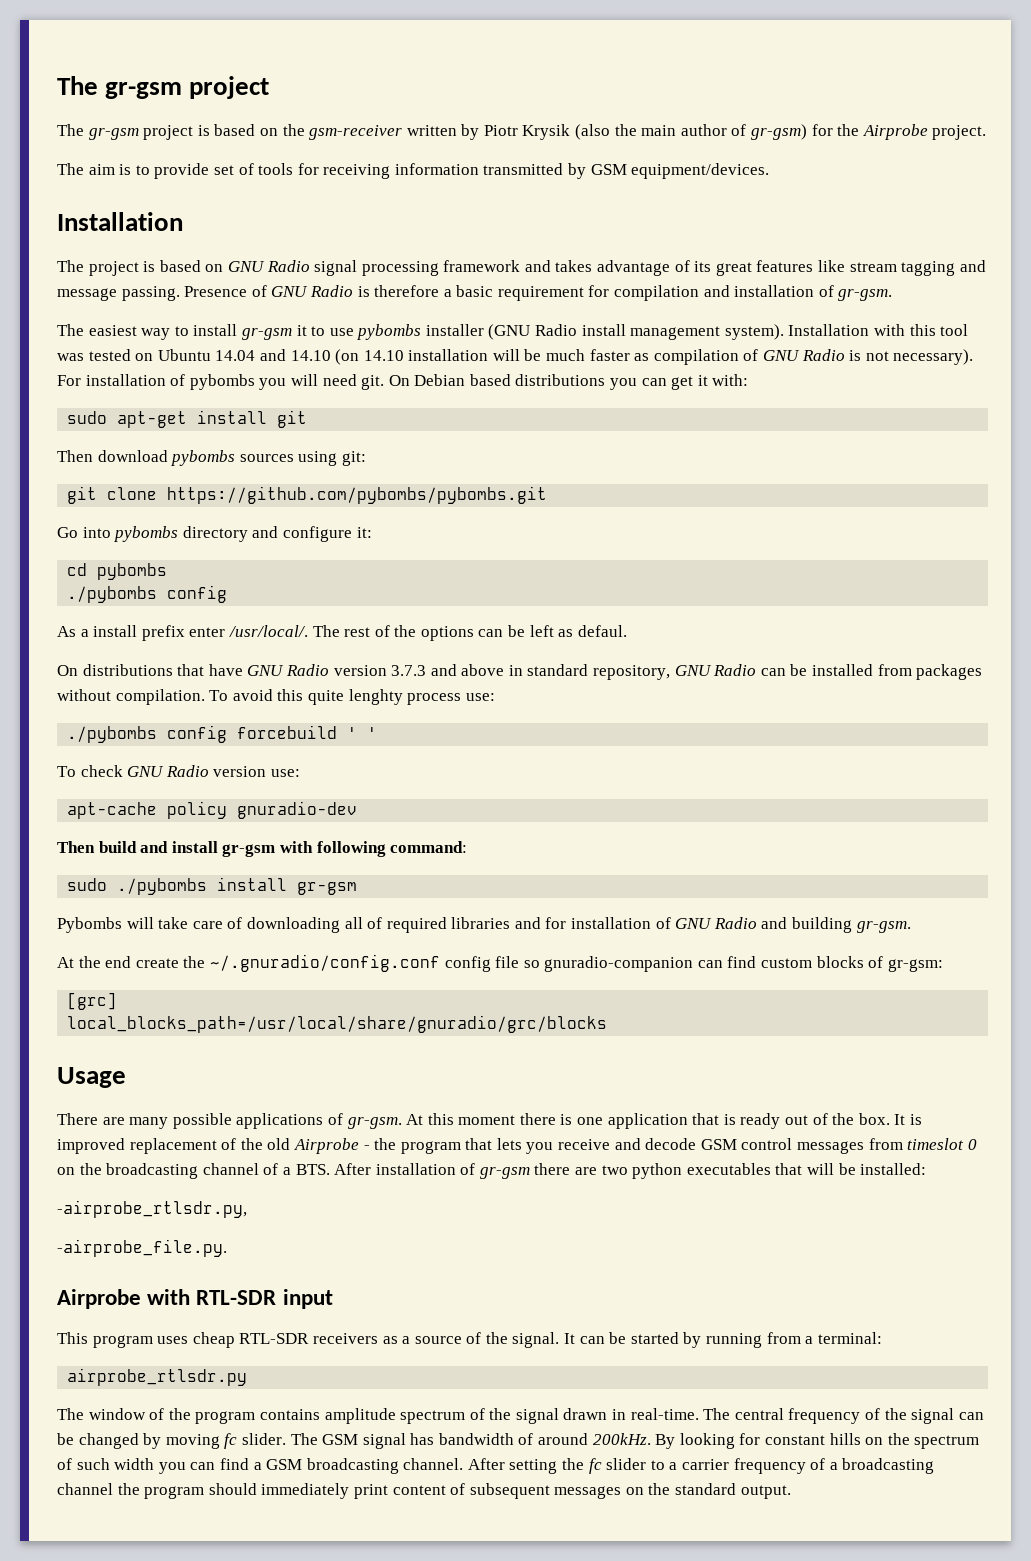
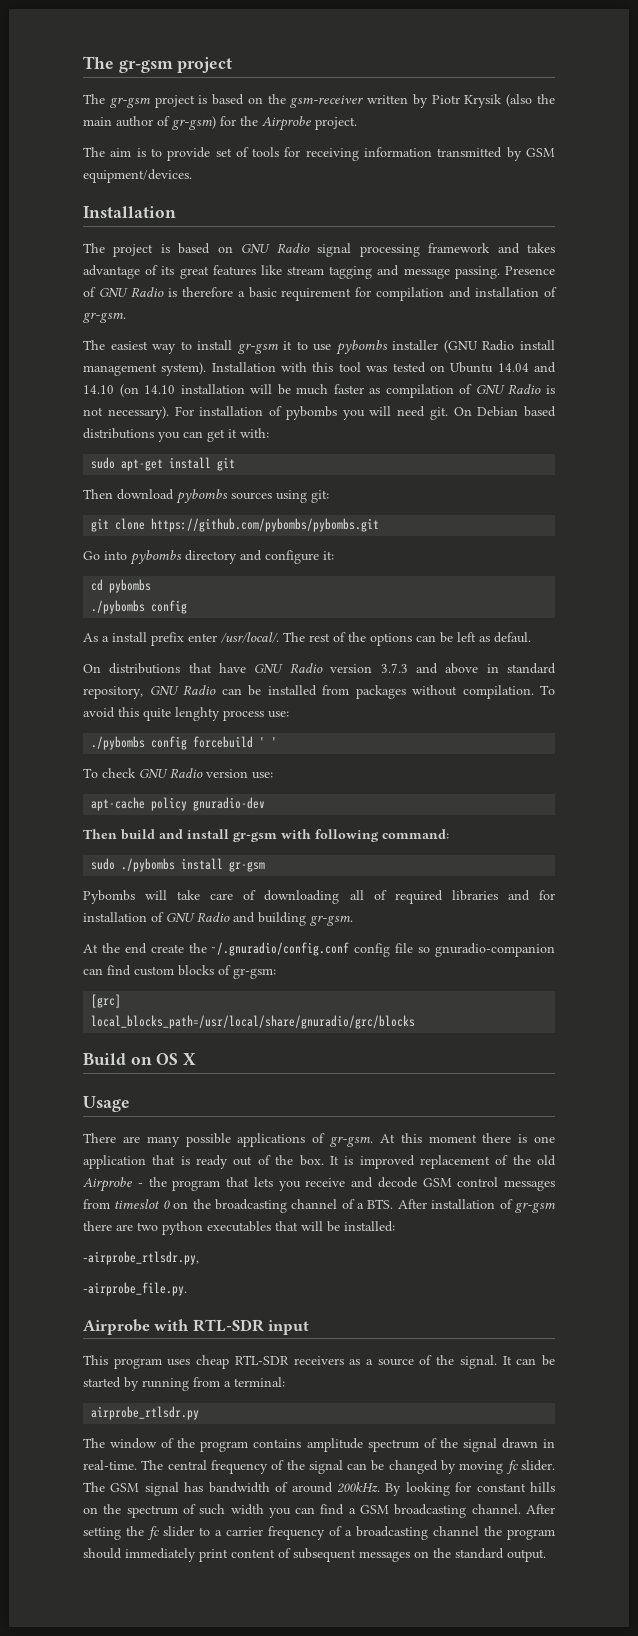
+ Build on OS X

